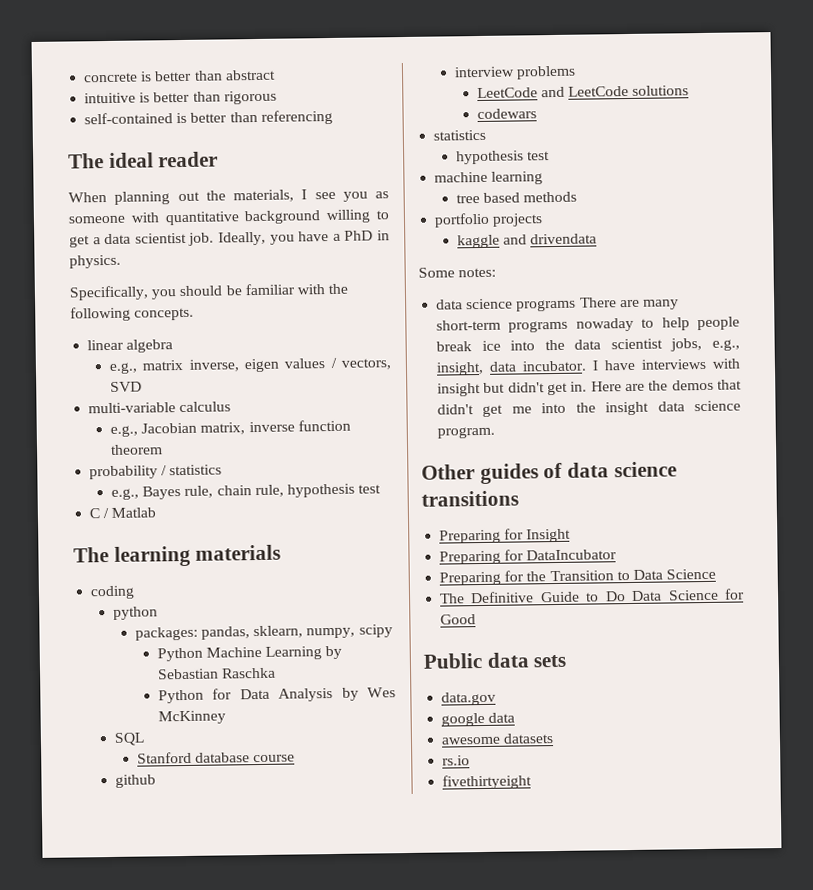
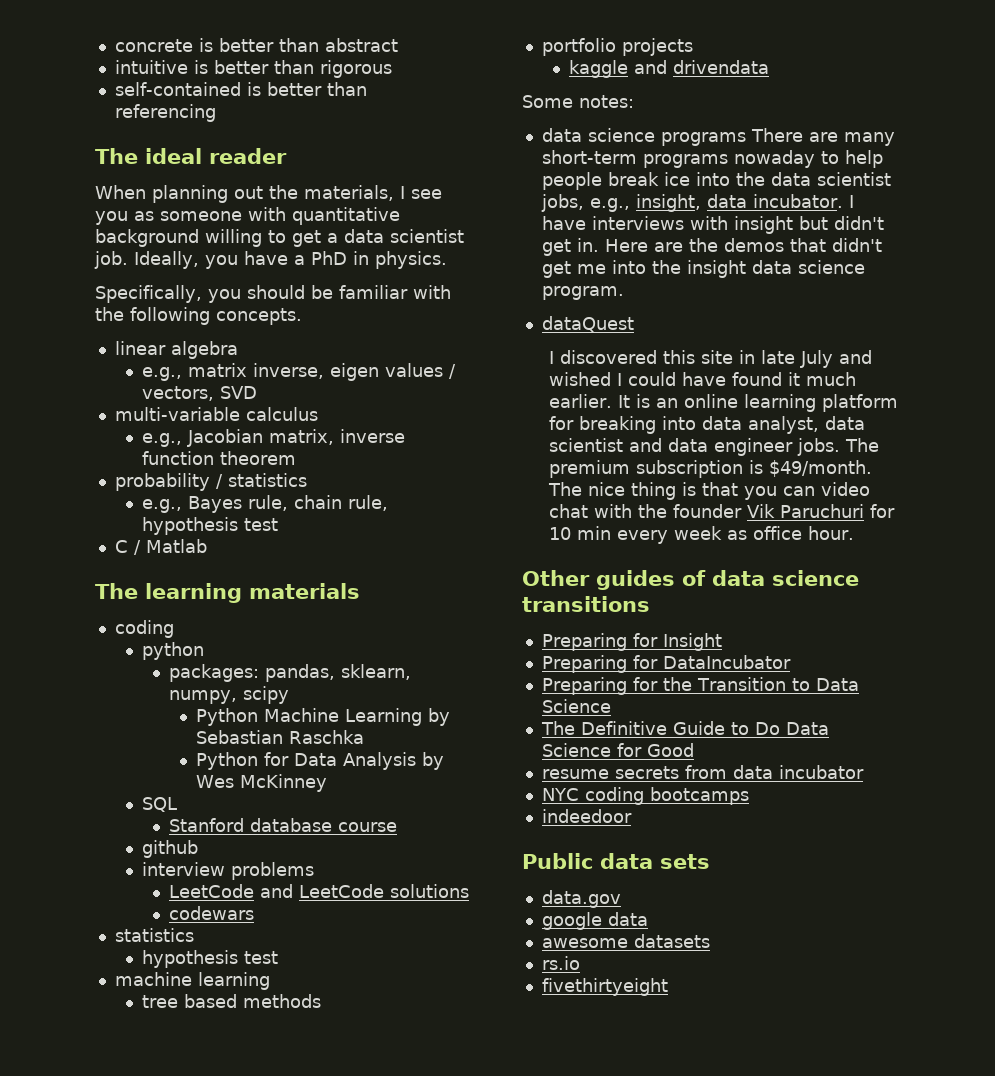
+ dataQuest
+ I discovered this site in late July and wished I could have found it much earlier. It is an online learning platform for breaking into data analyst, data scientist and data engineer jobs. The premium subscription is $49/month. The nice thing is that you can video chat with the founder Vik Paruchuri for 10 min every week as office hour.
+ resume secrets from data incubator
+ NYC coding bootcamps
+ indeedoor

